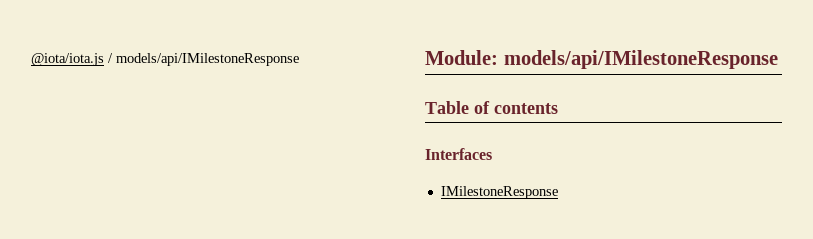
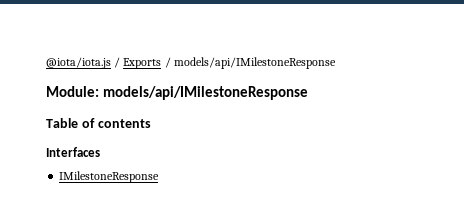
- @iota/iota.js / models/api/IMilestoneResponse
+ @iota/iota.js / Exports / models/api/IMilestoneResponse

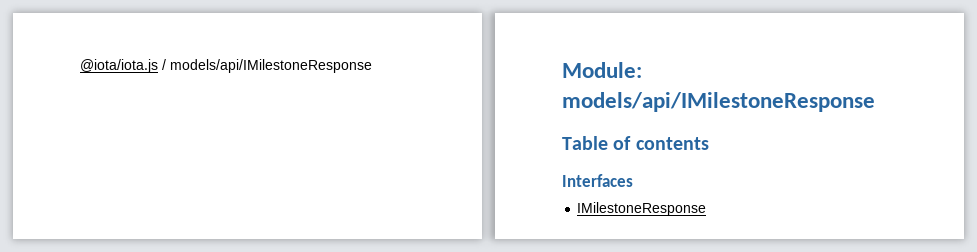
- @iota/iota.js / Exports / models/api/IMilestoneResponse
+ @iota/iota.js / models/api/IMilestoneResponse

